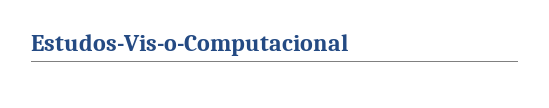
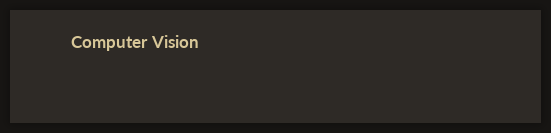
- Estudos-Vis-o-Computacional
+ Computer Vision

